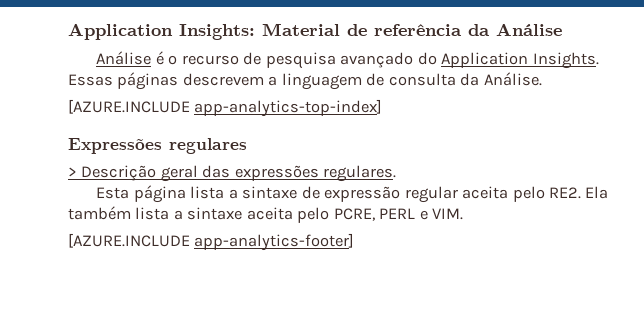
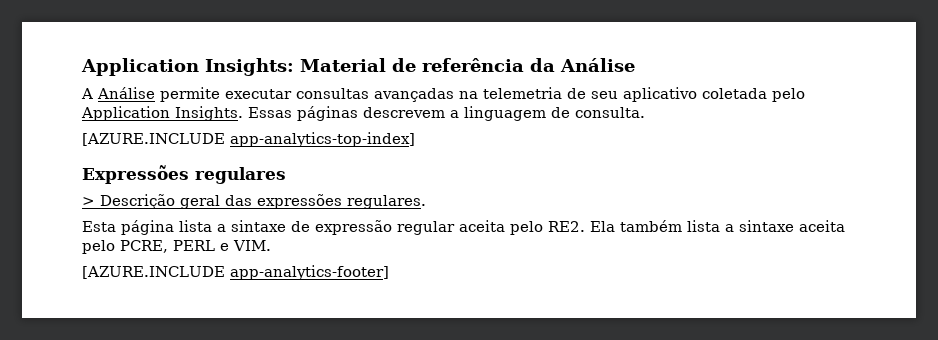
- Análise é o recurso de pesquisa avançado do Application Insights.
+ A Análise permite executar consultas avançadas na telemetria de seu aplicativo coletada pelo Application Insights.
- Essas páginas descrevem a linguagem de consulta da Análise.
+ Essas páginas descrevem a linguagem de consulta.

